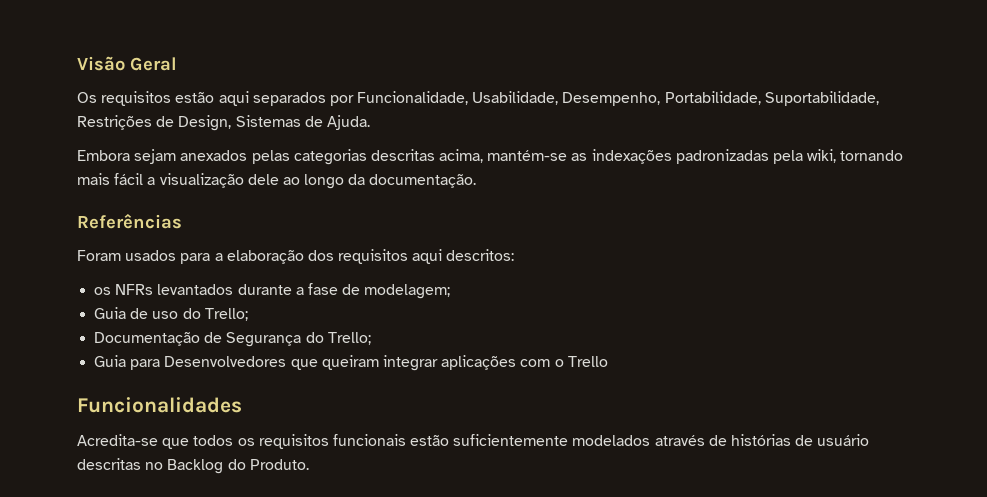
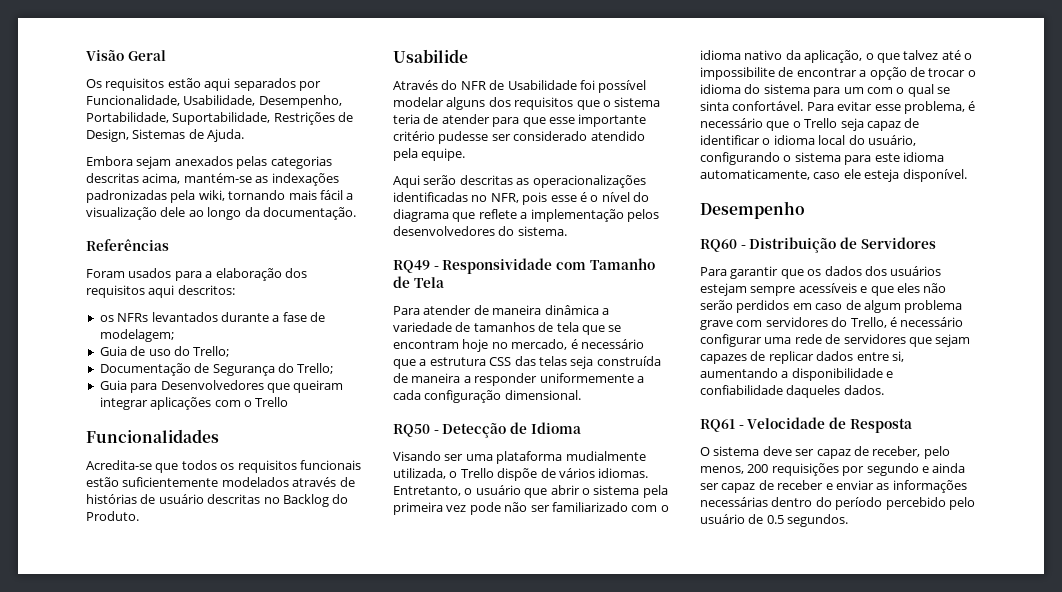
+ Usabilide
+ Através do NFR de Usabilidade foi possível modelar alguns dos requisitos que o sistema teria de atender para que esse importante critério pudesse ser considerado atendido pela equipe.
+ Aqui serão descritas as operacionalizações identificadas no NFR, pois esse é o nível do diagrama que reflete a implementação pelos desenvolvedores do sistema.
+ RQ49 - Responsividade com Tamanho de Tela
+ Para atender de maneira dinâmica a variedade de tamanhos de tela que se encontram hoje no mercado, é necessário que a estrutura CSS das telas seja construída de maneira a responder uniformemente a cada configuração dimensional.
+ RQ50 - Detecção de Idioma
+ Visando ser uma plataforma mudialmente utilizada, o Trello dispõe de vários idiomas. Entretanto, o usuário que abrir o sistema pela primeira vez pode não ser familiarizado com o idioma nativo da aplicação, o que talvez até o impossibilite de encontrar a opção de trocar o idioma do sistema para um com o qual se sinta confortável. Para evitar esse problema, é necessário que o Trello seja capaz de identificar o idioma local do usuário, configurando o sistema para este idioma automaticamente, caso ele esteja disponível.
+ Desempenho
+ RQ60 - Distribuição de Servidores
+ Para garantir que os dados dos usuários estejam sempre acessíveis e que eles não serão perdidos em caso de algum problema grave com servidores do Trello, é necessário configurar uma rede de servidores que sejam capazes de replicar dados entre si, aumentando a disponibilidade e confiabilidade daqueles dados.
+ RQ61 - Velocidade de Resposta
+ O sistema deve ser capaz de receber, pelo menos, 200 requisições por segundo e ainda ser capaz de receber e enviar as informações necessárias dentro do período percebido pelo usuário de 0.5 segundos.

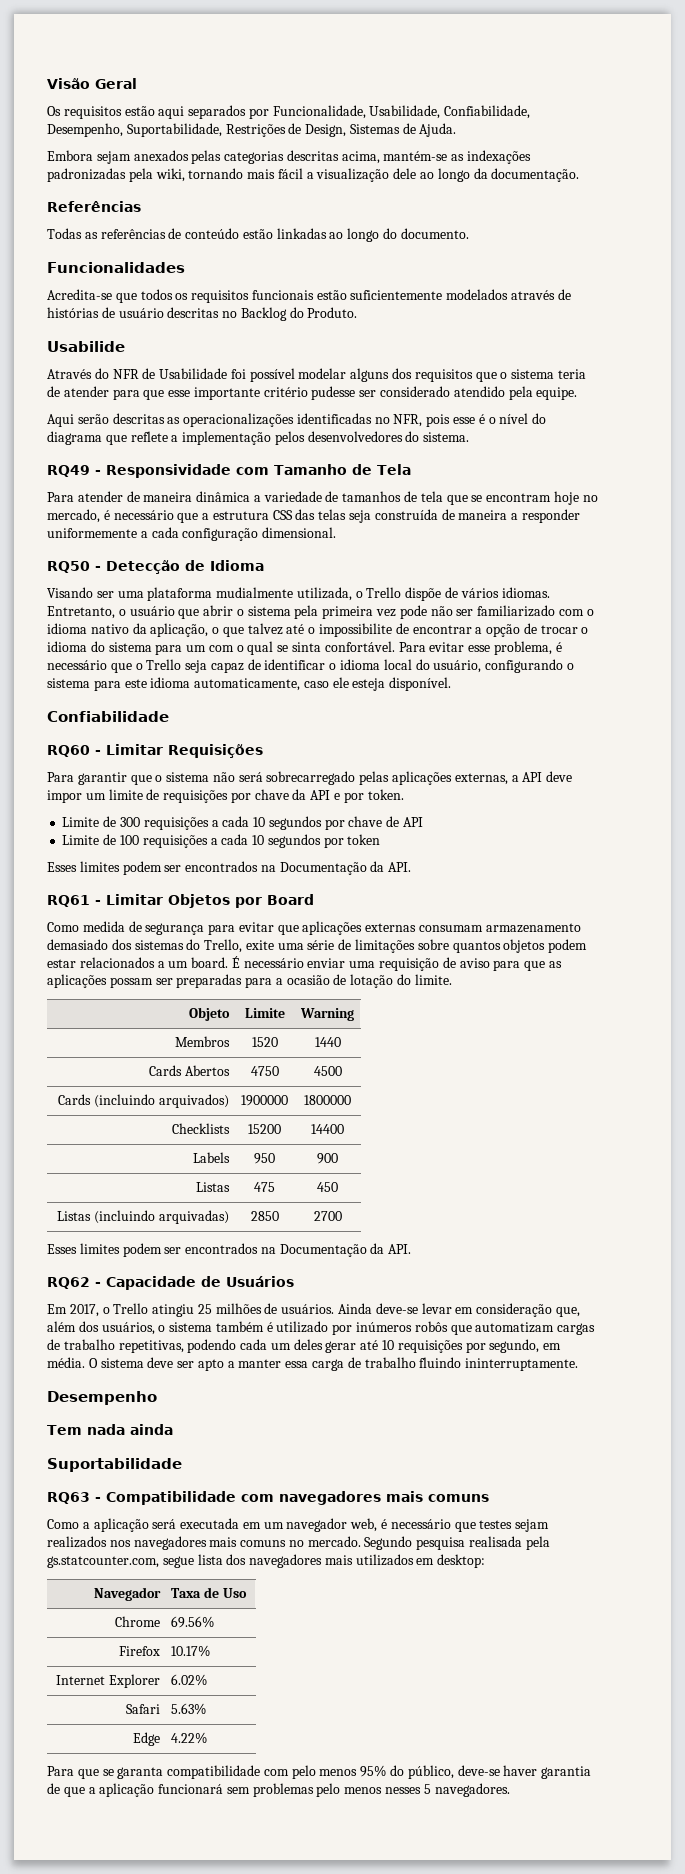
- Os requisitos estão aqui separados por Funcionalidade, Usabilidade, Desempenho, Portabilidade, Suportabilidade, Restrições de Design, Sistemas de Ajuda.
+ Os requisitos estão aqui separados por Funcionalidade, Usabilidade, Confiabilidade, Desempenho, Suportabilidade, Restrições de Design, Sistemas de Ajuda.
- Foram usados para a elaboração dos requisitos aqui descritos:
- os NFRs levantados durante a fase de modelagem;
- Guia de uso do Trello;
- Documentação de Segurança do Trello;
- Guia para Desenvolvedores que queiram integrar aplicações com o Trello
+ Todas as referências de conteúdo estão linkadas ao longo do documento.
- Desempenho
+ Confiabilidade
- RQ60 - Distribuição de Servidores
+ RQ60 - Limitar Requisições
- Para garantir que os dados dos usuários estejam sempre acessíveis e que eles não serão perdidos em caso de algum problema grave com servidores do Trello, é necessário configurar uma rede de servidores que sejam capazes de replicar dados entre si, aumentando a disponibilidade e confiabilidade daqueles dados.
- RQ61 - Velocidade de Resposta
- O sistema deve ser capaz de receber, pelo menos, 200 requisições por segundo e ainda ser capaz de receber e enviar as informações necessárias dentro do período percebido pelo usuário de 0.5 segundos.
+ Para garantir que o sistema não será sobrecarregado pelas aplicações externas, a API deve impor um limite de requisições por chave da API e por token.
+ Limite de 300 requisições a cada 10 segundos por chave de API
+ Limite de 100 requisições a cada 10 segundos por token
+ Esses limites podem ser encontrados na Documentação da API.
+ RQ61 - Limitar Objetos por Board
+ Como medida de segurança para evitar que aplicações externas consumam armazenamento demasiado dos sistemas do Trello, exite uma série de limitações sobre quantos objetos podem estar relacionados a um board. É necessário enviar uma requisição de aviso para que as aplicações possam ser preparadas para a ocasião de lotação do limite.
+ Objeto | Limite | Warning
+ Membros | 1520 | 1440
+ Cards Abertos | 4750 | 4500
+ Cards (incluindo arquivados) | 1900000 | 1800000
+ Checklists | 15200 | 14400
+ Labels | 950 | 900
+ Listas | 475 | 450
+ Listas (incluindo arquivadas) | 2850 | 2700
+ Esses limites podem ser encontrados na Documentação da API.
+ RQ62 - Capacidade de Usuários
+ Em 2017, o Trello atingiu 25 milhões de usuários. Ainda deve-se levar em consideração que, além dos usuários, o sistema também é utilizado por inúmeros robôs que automatizam cargas de trabalho repetitivas, podendo cada um deles gerar até 10 requisições por segundo, em média. O sistema deve ser apto a manter essa carga de trabalho fluindo ininterruptamente.
+ Desempenho
+ Tem nada ainda
+ Suportabilidade
+ RQ63 - Compatibilidade com navegadores mais comuns
+ Como a aplicação será executada em um navegador web, é necessário que testes sejam realizados nos navegadores mais comuns no mercado. Segundo pesquisa realisada pela gs.statcounter.com, segue lista dos navegadores mais utilizados em desktop:
+ Navegador | Taxa de Uso
+ Chrome | 69.56%
+ Firefox | 10.17%
+ Internet Explorer | 6.02%
+ Safari | 5.63%
+ Edge | 4.22%
+ Para que se garanta compatibilidade com pelo menos 95% do público, deve-se haver garantia de que a aplicação funcionará sem problemas pelo menos nesses 5 navegadores.

